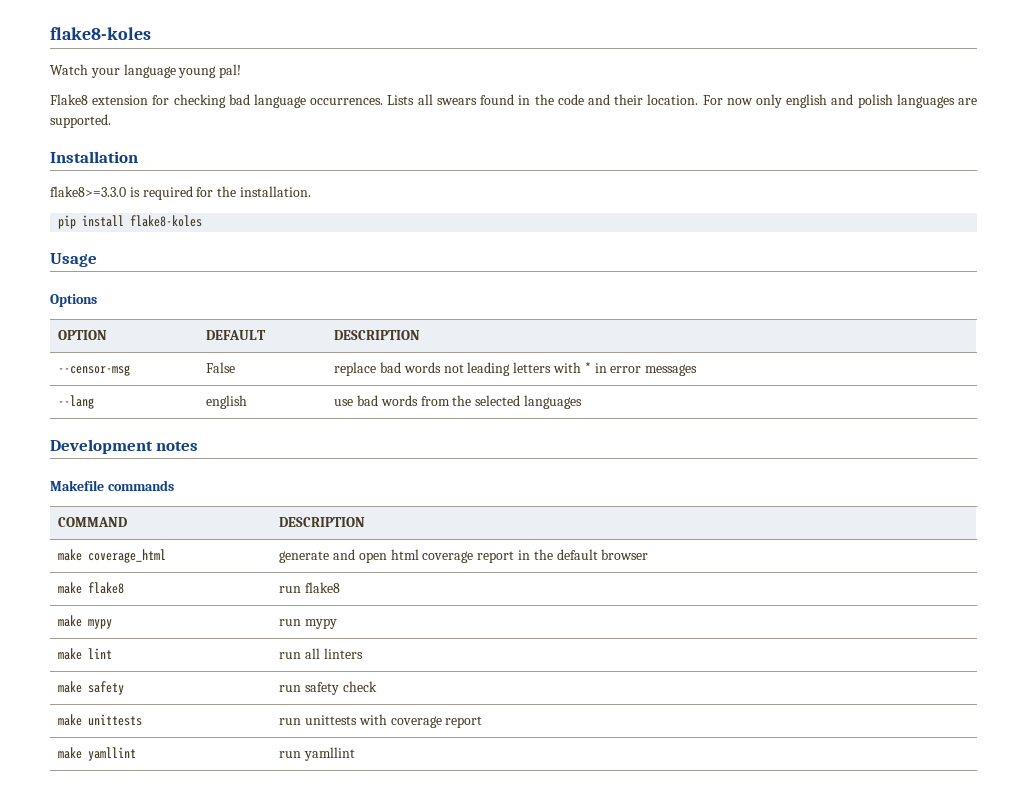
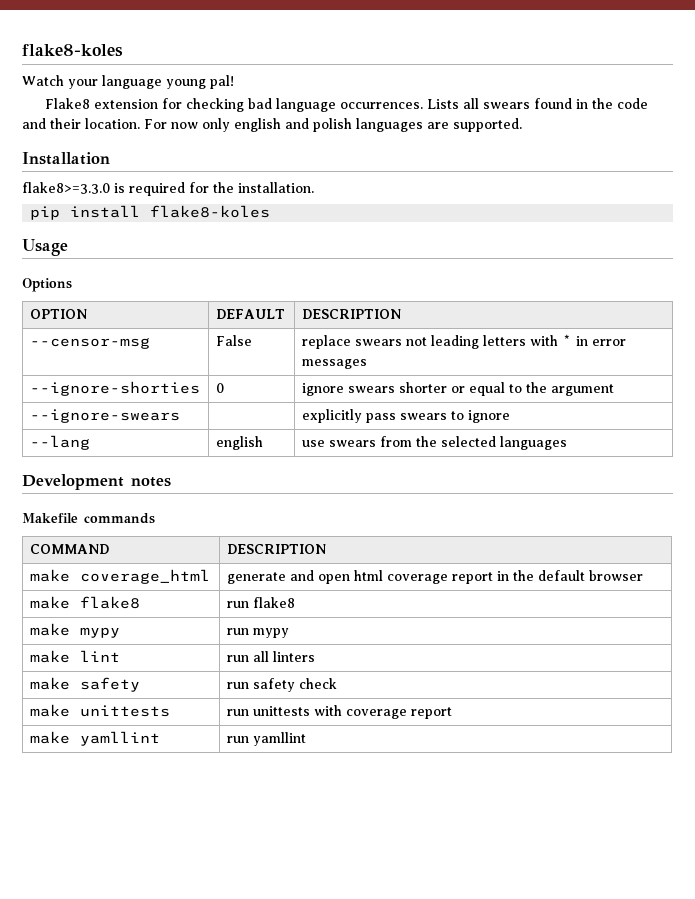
- --censor-msg | False | replace bad words not leading letters with * in error messages
+ --censor-msg | False | replace swears not leading letters with * in error messages
+ --ignore-shorties | 0 | ignore swears shorter or equal to the argument
+ --ignore-swears | | explicitly pass swears to ignore
- --lang | english | use bad words from the selected languages
+ --lang | english | use swears from the selected languages

